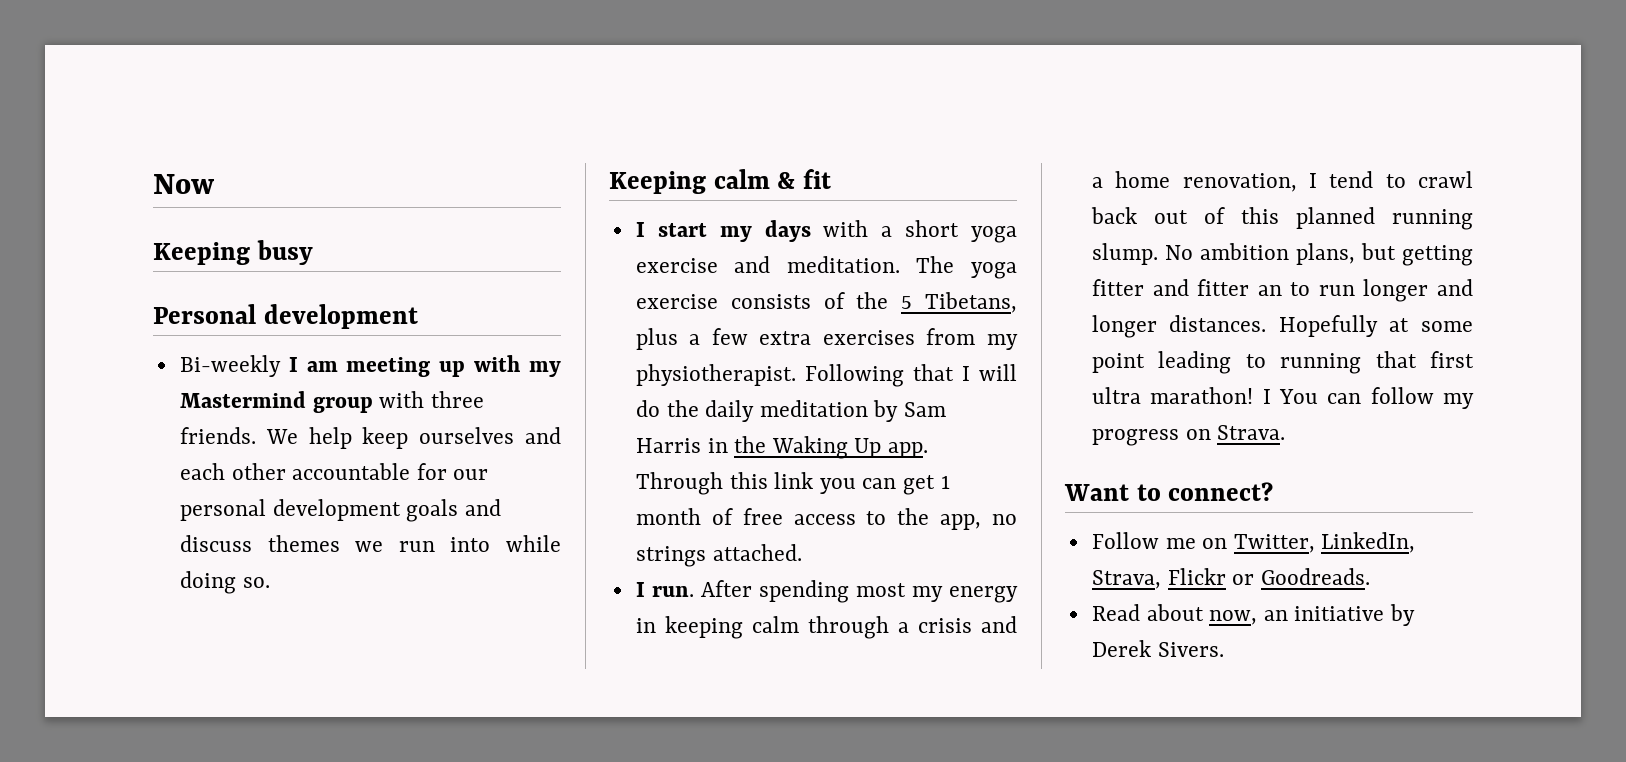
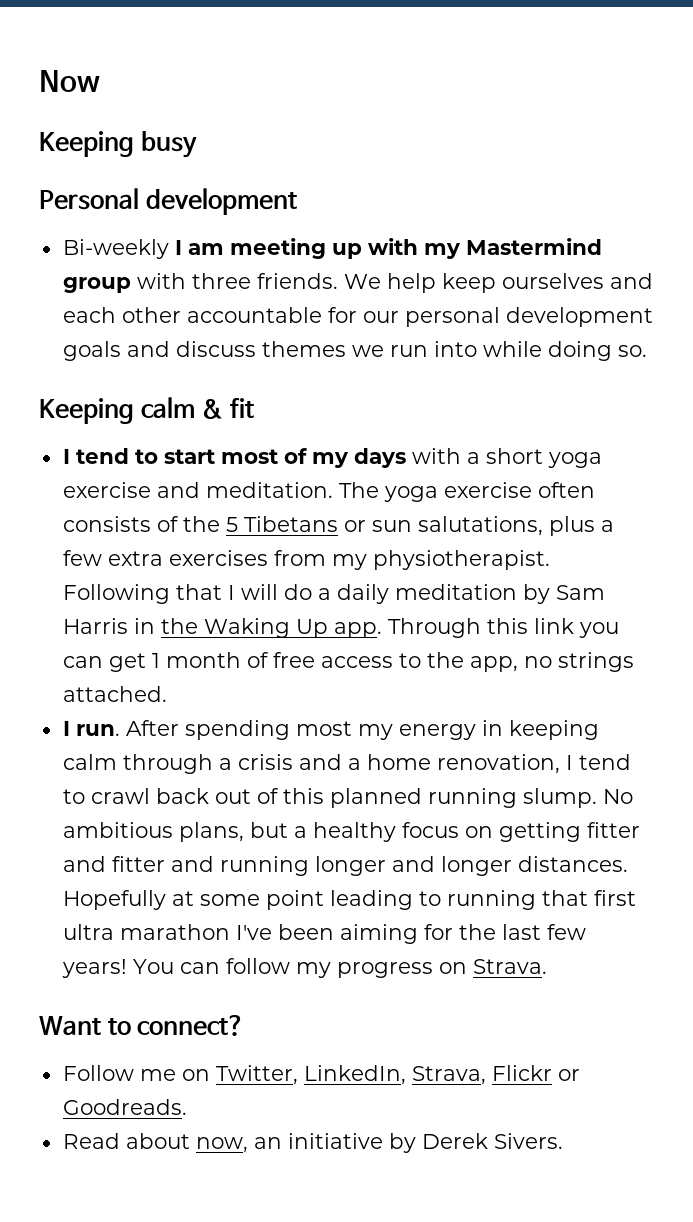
- I start my days with a short yoga exercise and meditation.
+ I tend to start most of my days with a short yoga exercise and meditation.
- The yoga exercise consists of the 5 Tibetans, plus a few extra exercises from my physiotherapist.
+ The yoga exercise often consists of the 5 Tibetans or sun salutations, plus a few extra exercises from my physiotherapist.
- Following that I will do the daily meditation by Sam Harris in the Waking Up app.
+ Following that I will do a daily meditation by Sam Harris in the Waking Up app.
- No ambition plans, but getting fitter and fitter an to run longer and longer distances.
+ No ambitious plans, but a healthy focus on getting fitter and fitter and running longer and longer distances.
- Hopefully at some point leading to running that first ultra marathon! I You can follow my progress on Strava.
+ Hopefully at some point leading to running that first ultra marathon I've been aiming for the last few years! You can follow my progress on Strava.

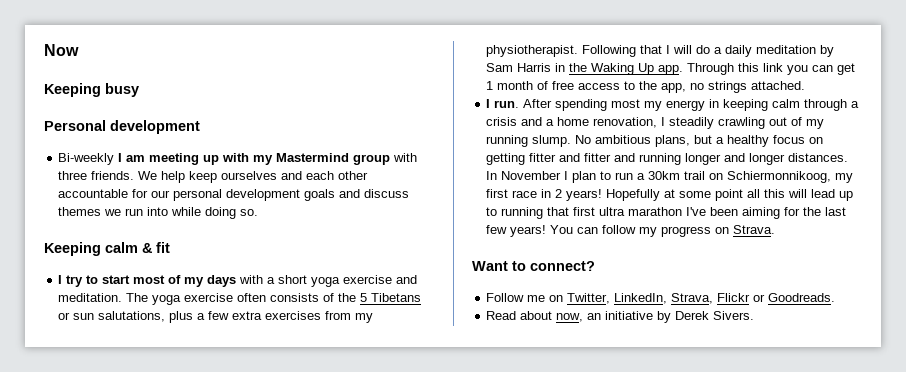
- I tend to start most of my days with a short yoga exercise and meditation.
+ I try to start most of my days with a short yoga exercise and meditation.
- After spending most my energy in keeping calm through a crisis and a home renovation, I tend to crawl back out of this planned running slump.
+ After spending most my energy in keeping calm through a crisis and a home renovation, I steadily crawling out of my running slump.
- Hopefully at some point leading to running that first ultra marathon I've been aiming for the last few years!
+ In November I plan to run a 30km trail on Schiermonnikoog, my first race in 2 years! Hopefully at some point all this will lead up to running that first ultra marathon I've been aiming for the last few years!

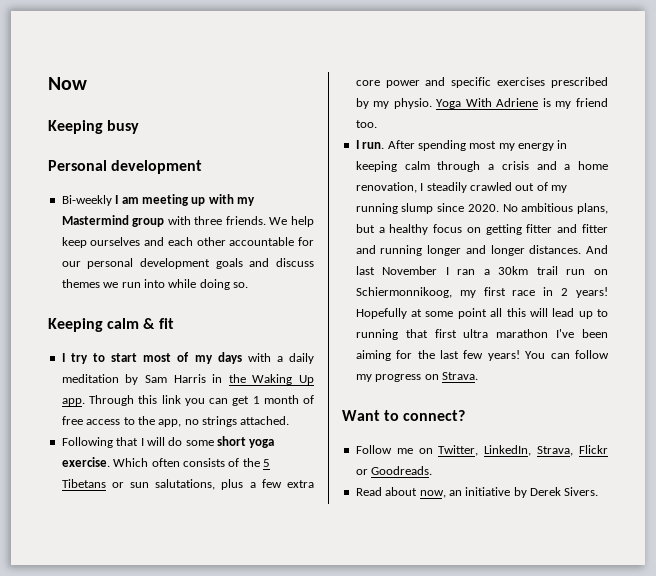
- I try to start most of my days with a short yoga exercise and meditation. The yoga exercise often consists of the 5 Tibetans or sun salutations, plus a few extra exercises from my physiotherapist. Following that I will do a daily meditation by Sam Harris in the Waking Up app.
+ I try to start most of my days with a daily meditation by Sam Harris in the Waking Up app.
+ Following that I will do some short yoga exercise. Which often consists of the 5 Tibetans or sun salutations, plus a few extra core power and specific exercises prescribed by my physio. Yoga With Adriene is my friend too.
- After spending most my energy in keeping calm through a crisis and a home renovation, I steadily crawling out of my running slump.
+ After spending most my energy in keeping calm through a crisis and a home renovation, I steadily crawled out of my running slump since 2020.
- In November I plan to run a 30km trail on Schiermonnikoog, my first race in 2 years!
+ And last November I ran a 30km trail run on Schiermonnikoog, my first race in 2 years!

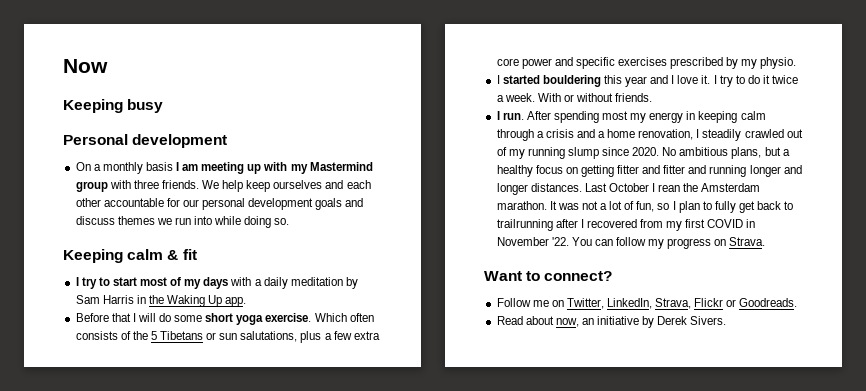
- Bi-weekly I am meeting up with my Mastermind group with three friends.
+ On a monthly basis I am meeting up with my Mastermind group with three friends.
- I try to start most of my days with a daily meditation by Sam Harris in the Waking Up app. Through this link you can get 1 month of free access to the app, no strings attached.
- Following that I will do some short yoga exercise.
+ I try to start most of my days with a daily meditation by Sam Harris in the Waking Up app.
+ Before that I will do some short yoga exercise.
- Which often consists of the 5 Tibetans or sun salutations, plus a few extra core power and specific exercises prescribed by my physio. Yoga With Adriene is my friend too.
+ Which often consists of the 5 Tibetans or sun salutations, plus a few extra core power and specific exercises prescribed by my physio.
+ I started bouldering this year and I love it. I try to do it twice a week. With or without friends.
- And last November I ran a 30km trail run on Schiermonnikoog, my first race in 2 years! Hopefully at some point all this will lead up to running that first ultra marathon I've been aiming for the last few years! You can follow my progress on Strava.
+ Last October I rean the Amsterdam marathon. It was not a lot of fun, so I plan to fully get back to trailrunning after I recovered from my first COVID in November '22. You can follow my progress on Strava.

